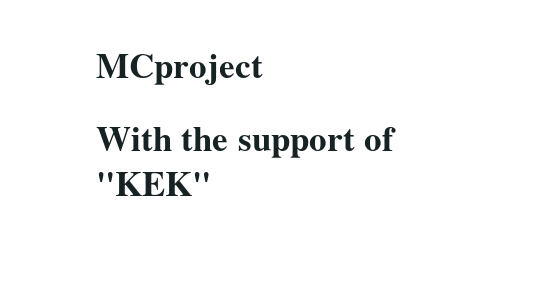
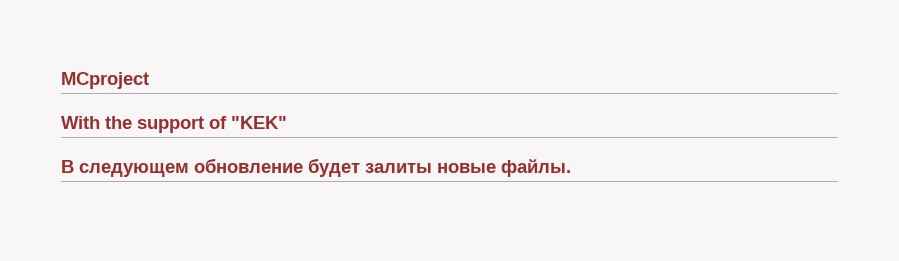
+ В следующем обновление будет залиты новые файлы.

